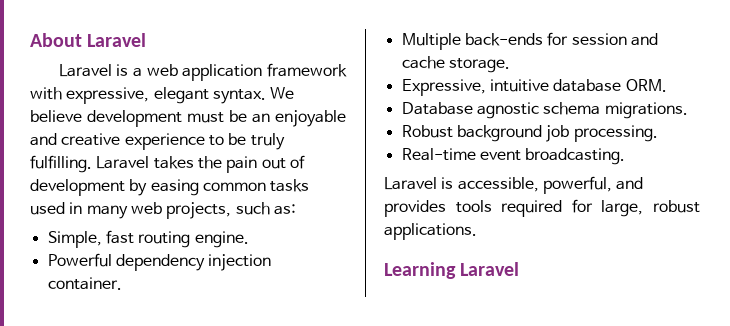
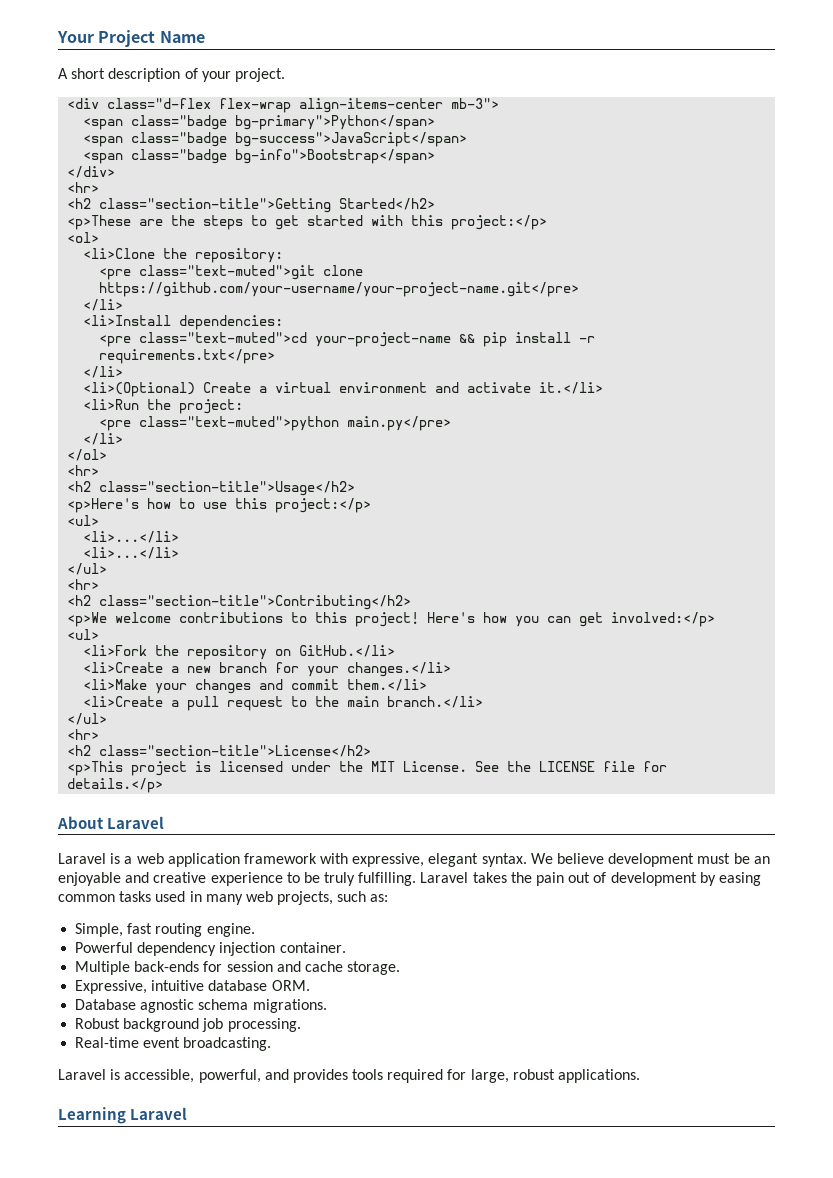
+ Your Project Name
+ A short description of your project.
+ <div class="d-flex flex-wrap align-items-center mb-3">
+ <span class="badge bg-primary">Python</span>
+ <span class="badge bg-success">JavaScript</span>
+ <span class="badge bg-info">Bootstrap</span>
+ </div>
+ <hr>
+ <h2 class="section-title">Getting Started</h2>
+ <p>These are the steps to get started with this project:</p>
+ <ol>
+ <li>Clone the repository:
+ <pre class="text-muted">git clone https://github.com/your-username/your-project-name.git</pre>
+ </li>
+ <li>Install dependencies:
+ <pre class="text-muted">cd your-project-name && pip install -r requirements.txt</pre>
+ </li>
+ <li>(Optional) Create a virtual environment and activate it.</li>
+ <li>Run the project:
+ <pre class="text-muted">python main.py</pre>
+ </li>
+ </ol>
+ <hr>
+ <h2 class="section-title">Usage</h2>
+ <p>Here's how to use this project:</p>
+ <ul>
+ <li>...</li>
+ <li>...</li>
+ </ul>
+ <hr>
+ <h2 class="section-title">Contributing</h2>
+ <p>We welcome contributions to this project! Here's how you can get involved:</p>
+ <ul>
+ <li>Fork the repository on GitHub.</li>
+ <li>Create a new branch for your changes.</li>
+ <li>Make your changes and commit them.</li>
+ <li>Create a pull request to the main branch.</li>
+ </ul>
+ <hr>
+ <h2 class="section-title">License</h2>
+ <p>This project is licensed under the MIT License. See the LICENSE file for details.</p>

